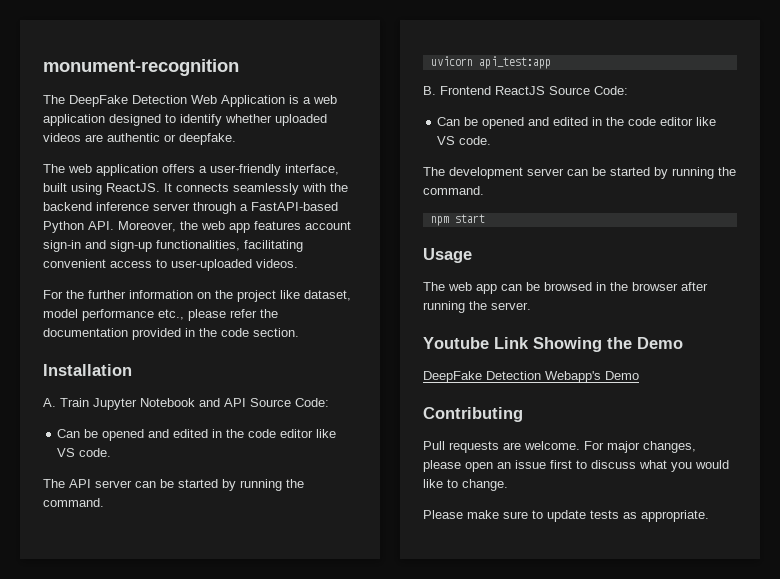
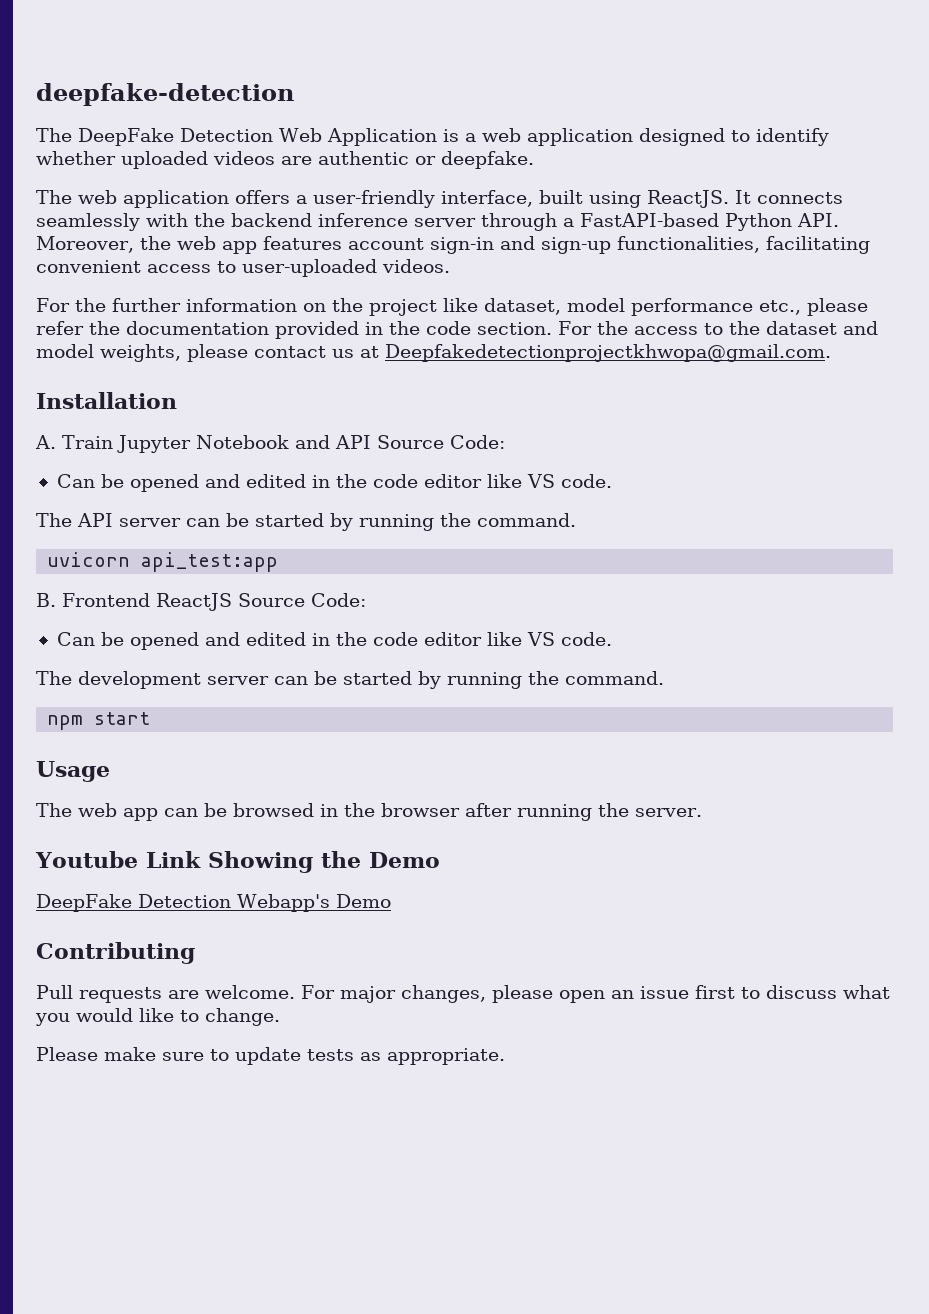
- monument-recognition
+ deepfake-detection
+ For the access to the dataset and model weights, please contact us at Deepfakedetectionprojectkhwopa@gmail.com.

